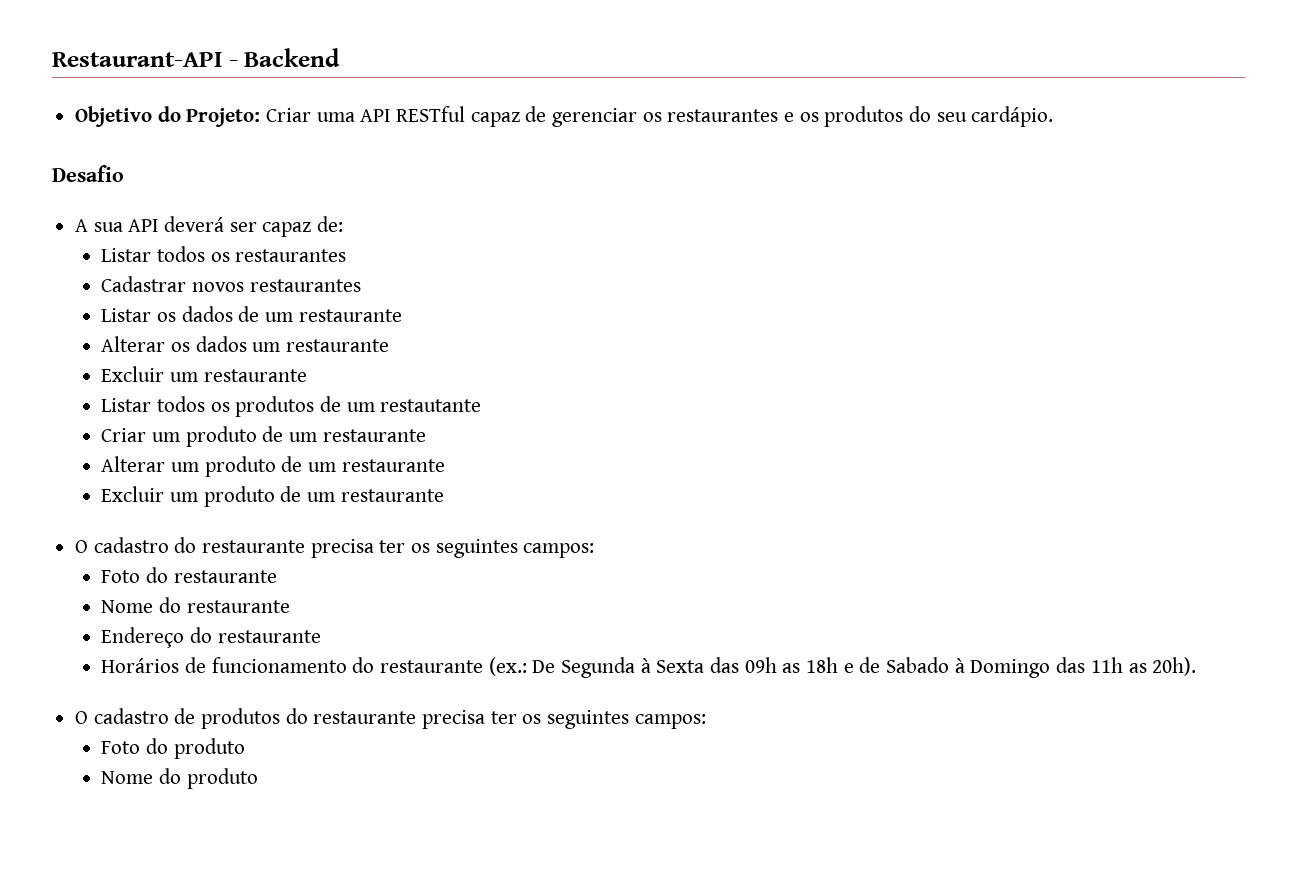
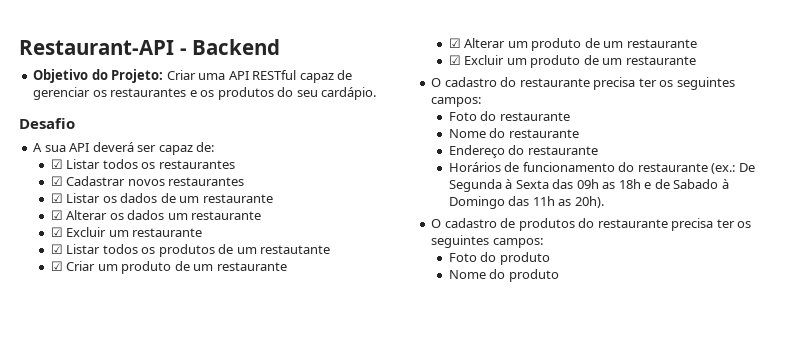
- Listar todos os restaurantes
+ ☑ Listar todos os restaurantes
- Cadastrar novos restaurantes
+ ☑ Cadastrar novos restaurantes
- Listar os dados de um restaurante
+ ☑ Listar os dados de um restaurante
- Alterar os dados um restaurante
+ ☑ Alterar os dados um restaurante
- Excluir um restaurante
+ ☑ Excluir um restaurante
- Listar todos os produtos de um restautante
+ ☑ Listar todos os produtos de um restautante
- Criar um produto de um restaurante
+ ☑ Criar um produto de um restaurante
- Alterar um produto de um restaurante
+ ☑ Alterar um produto de um restaurante
- Excluir um produto de um restaurante
+ ☑ Excluir um produto de um restaurante

